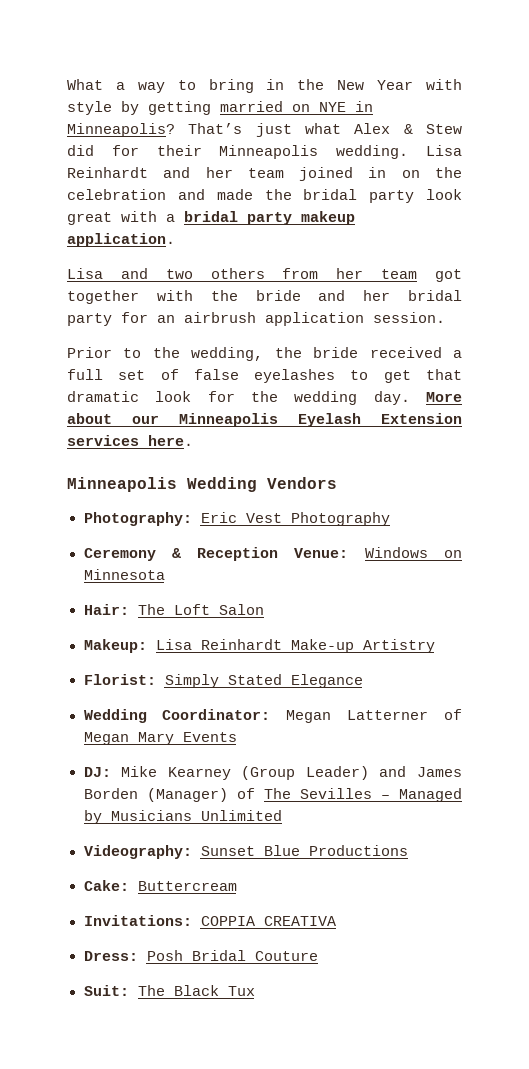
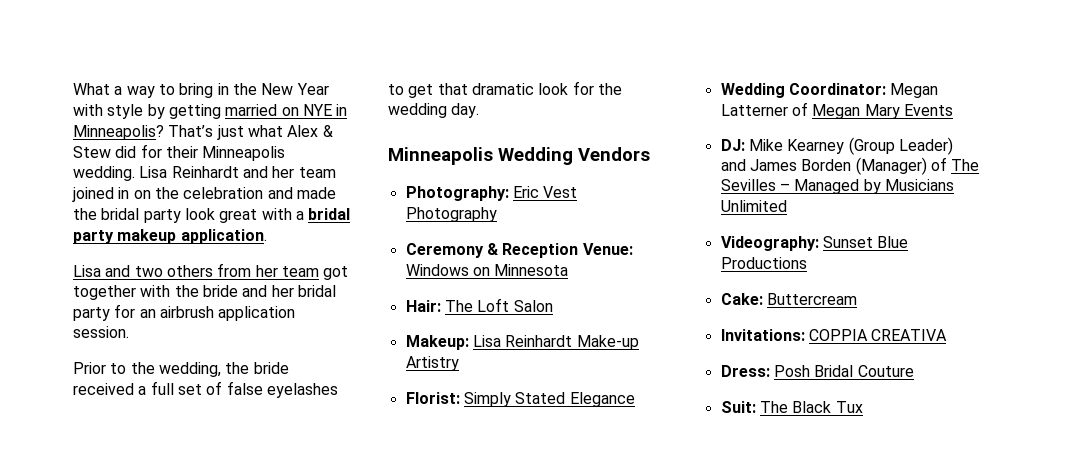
- More about our Minneapolis Eyelash Extension services here.

